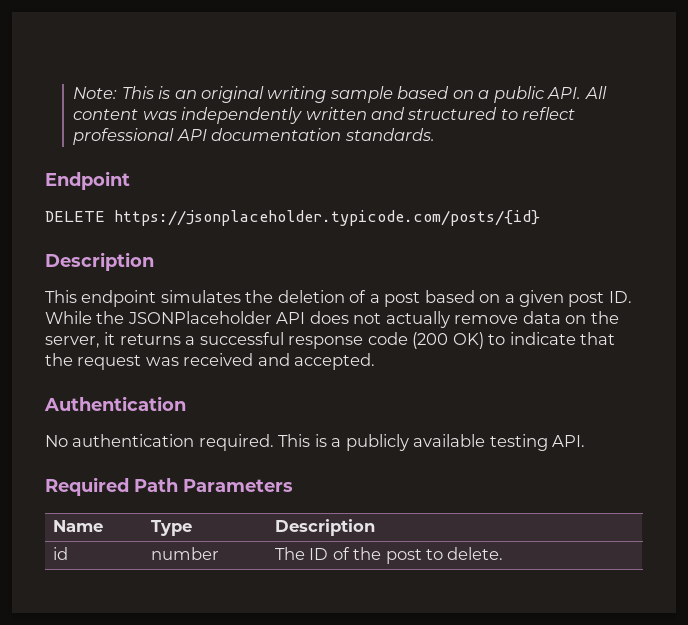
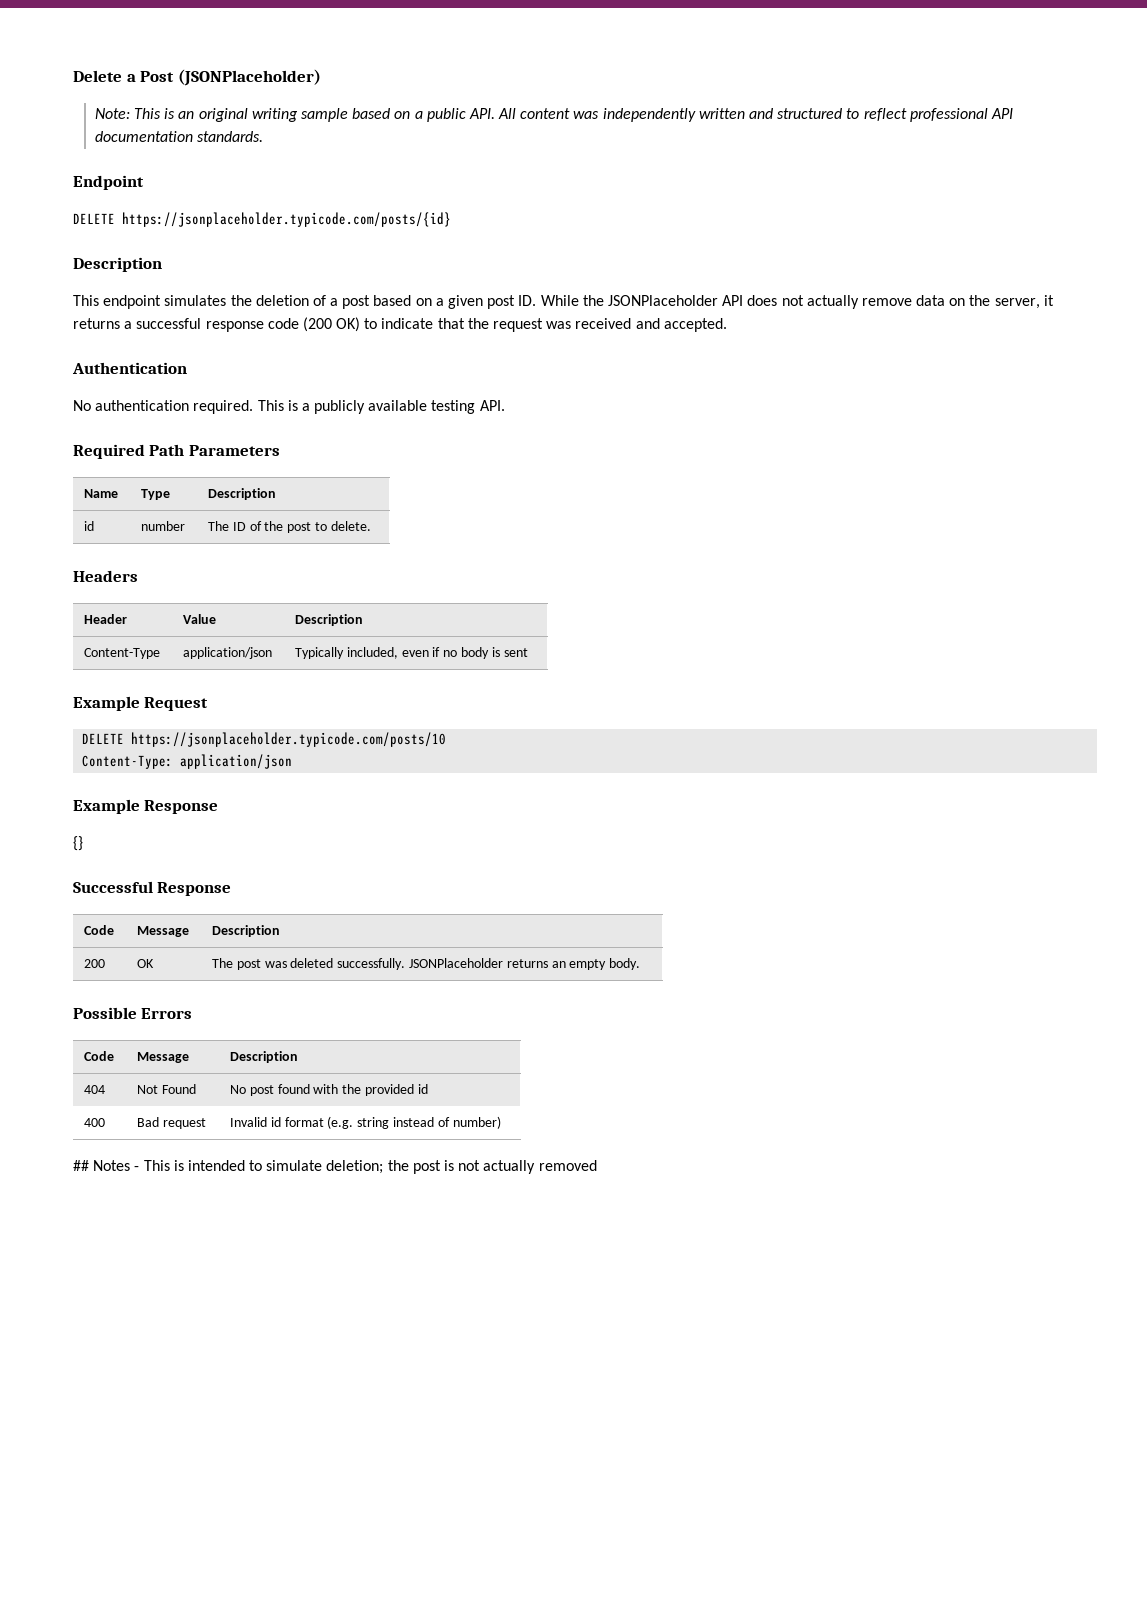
+ Delete a Post (JSONPlaceholder)
+ Headers
+ Header | Value | Description
+ Content-Type | application/json | Typically included, even if no body is sent
+ Example Request
+ DELETE https://jsonplaceholder.typicode.com/posts/10
+ Content-Type: application/json
+ Example Response
+ {}
+ Successful Response
+ Code | Message | Description
+ 200 | OK | The post was deleted successfully. JSONPlaceholder returns an empty body.
+ Possible Errors
+ Code | Message | Description
+ 404 | Not Found | No post found with the provided id
+ 400 | Bad request | Invalid id format (e.g. string instead of number)
+ ## Notes - This is intended to simulate deletion; the post is not actually removed

